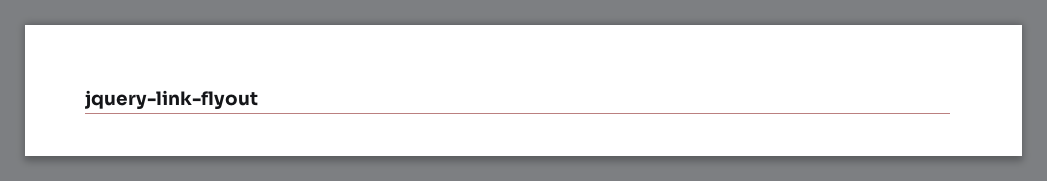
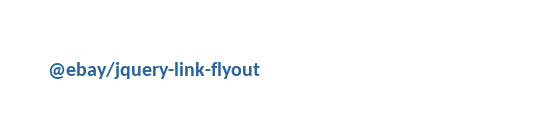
- jquery-link-flyout
+ @ebay/jquery-link-flyout

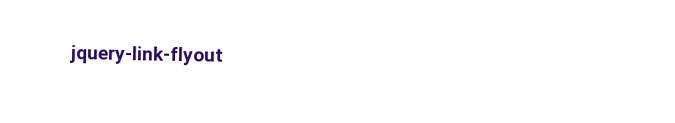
- @ebay/jquery-link-flyout
+ jquery-link-flyout

